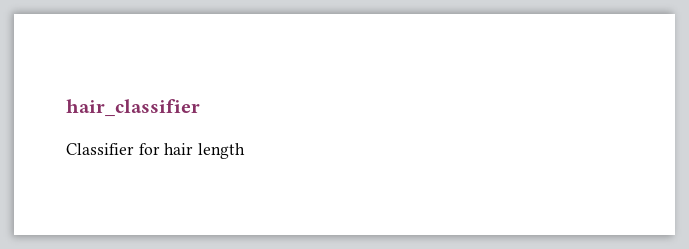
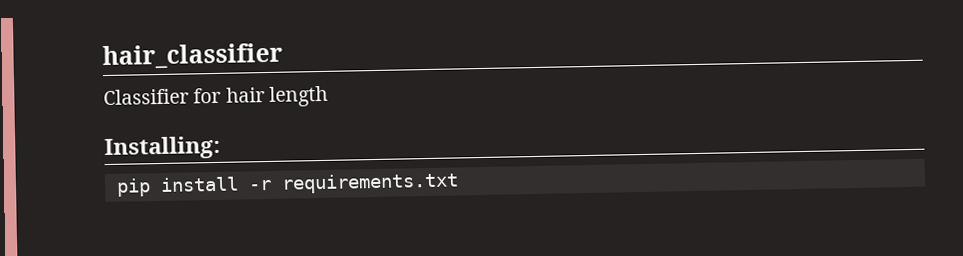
+ Installing:
+ pip install -r requirements.txt

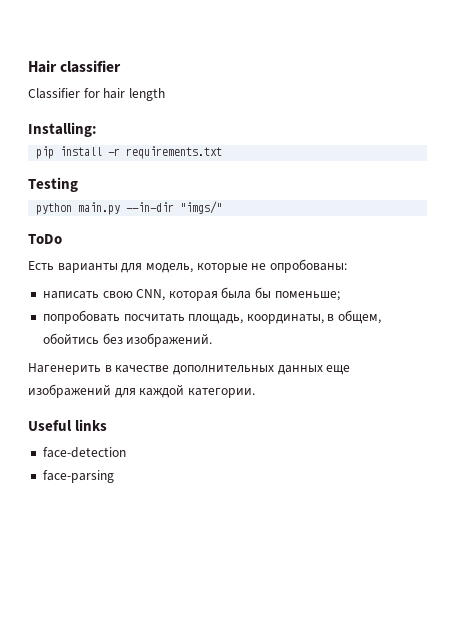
- hair_classifier
+ Hair classifier
+ Testing
+ python main.py --in-dir "imgs/"
+ ToDo
+ Есть варианты для модель, которые не опробованы:
+ написать свою CNN, которая была бы поменьше;
+ попробовать посчитать площадь, координаты, в общем, обойтись без изображений.
+ Нагенерить в качестве дополнительных данных еще изображений для каждой категории.
+ Useful links
+ face-detection
+ face-parsing

